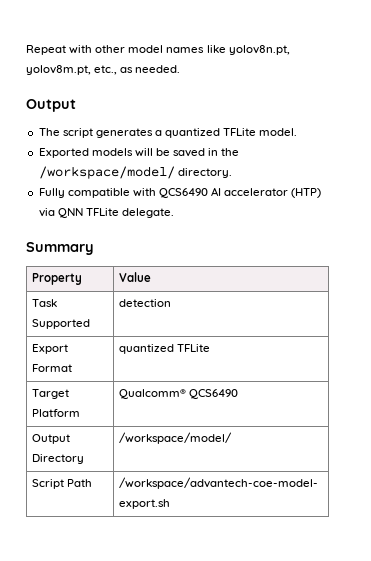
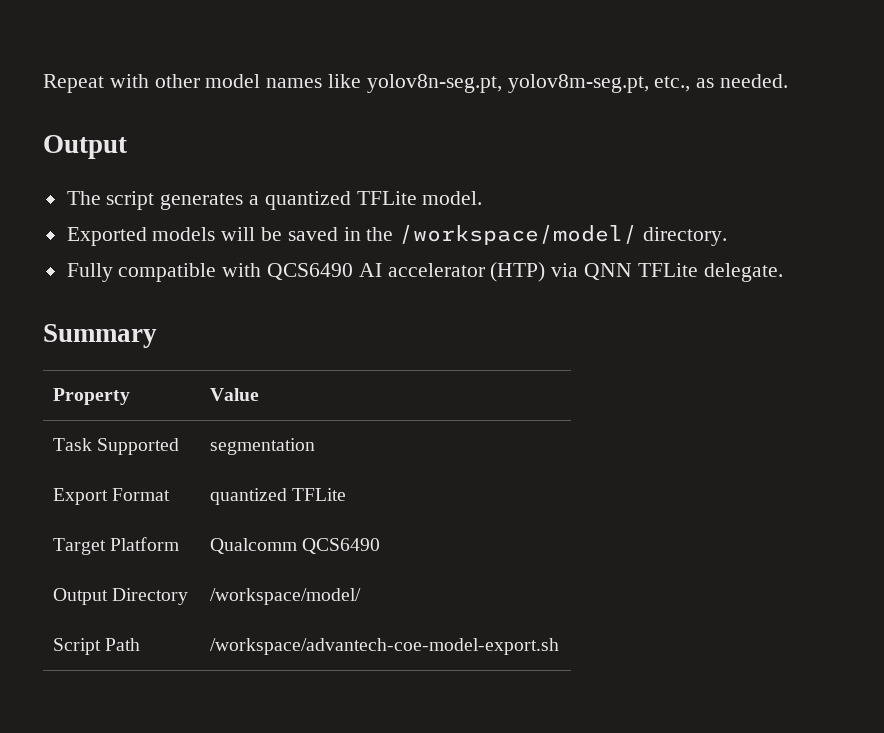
- Repeat with other model names like yolov8n.pt, yolov8m.pt, etc., as needed.
+ Repeat with other model names like yolov8n-seg.pt, yolov8m-seg.pt, etc., as needed.
- Task Supported | detection
+ Task Supported | segmentation
- Target Platform | Qualcomm® QCS6490
+ Target Platform | Qualcomm QCS6490

